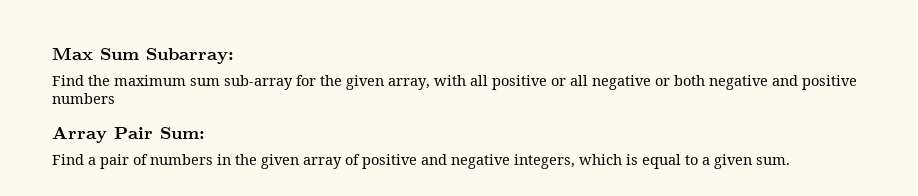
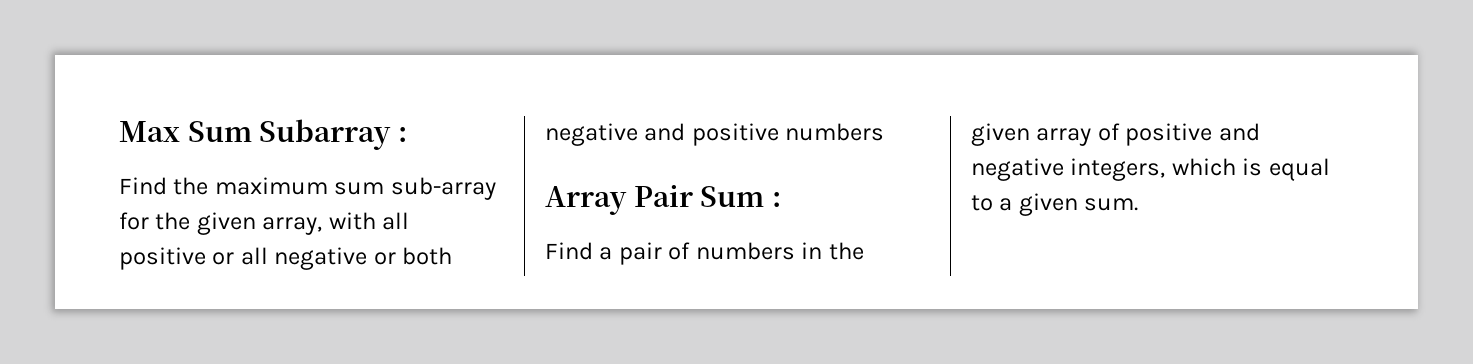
- Max Sum Subarray:
+ Max Sum Subarray :
- Array Pair Sum:
+ Array Pair Sum :

